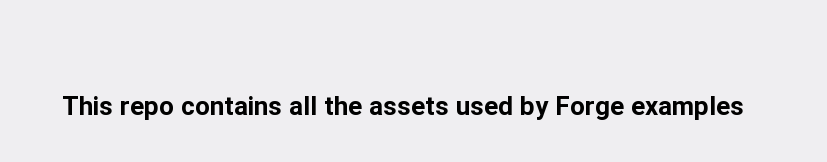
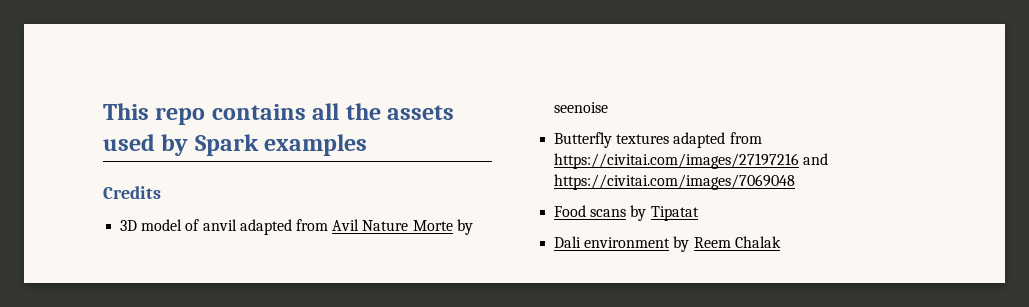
- This repo contains all the assets used by Forge examples
+ This repo contains all the assets used by Spark examples
+ Credits
+ 3D model of anvil adapted from Avil Nature Morte by seenoise
+ Butterfly textures adapted from https://civitai.com/images/27197216 and https://civitai.com/images/7069048
+ Food scans by Tipatat
+ Dali environment by Reem Chalak

